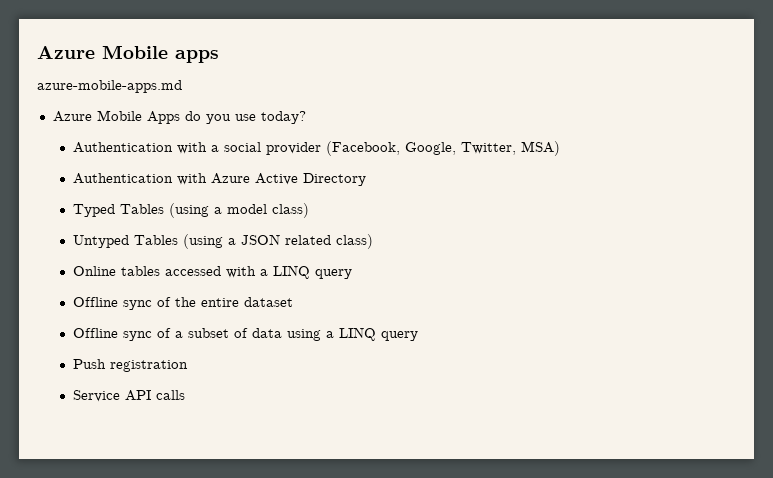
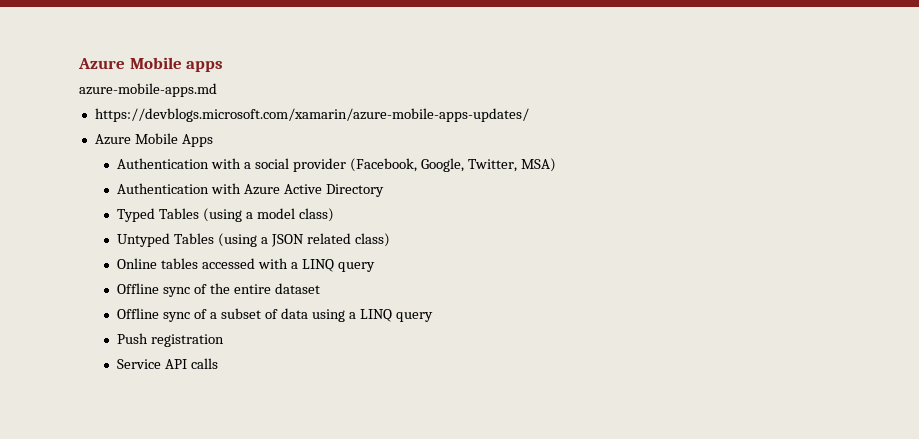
+ https://devblogs.microsoft.com/xamarin/azure-mobile-apps-updates/
- Azure Mobile Apps do you use today?
+ Azure Mobile Apps

